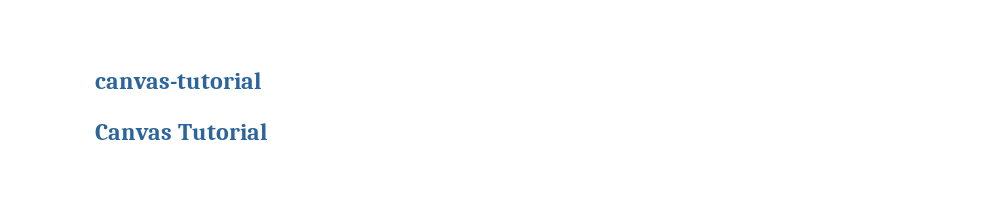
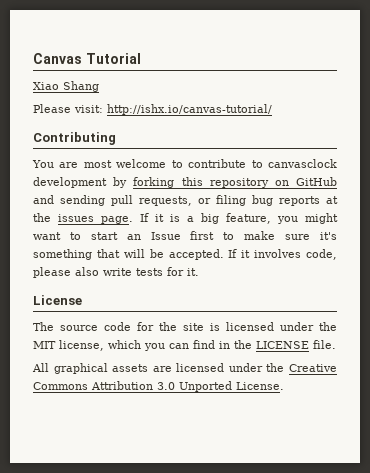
- canvas-tutorial
+ Xiao Shang
+ Please visit: http://ishx.io/canvas-tutorial/
+ Contributing
+ You are most welcome to contribute to canvasclock development by forking this repository on GitHub and sending pull requests, or filing bug reports at the issues page. If it is a big feature, you might want to start an Issue first to make sure it's something that will be accepted. If it involves code, please also write tests for it.
+ License
+ The source code for the site is licensed under the MIT license, which you can find in the LICENSE file.
+ All graphical assets are licensed under the Creative Commons Attribution 3.0 Unported License.

